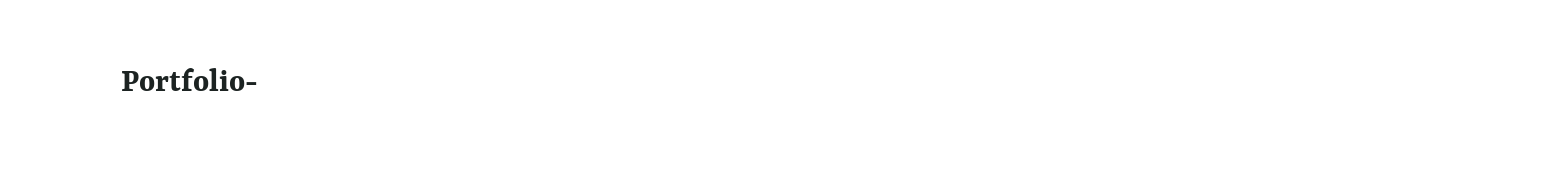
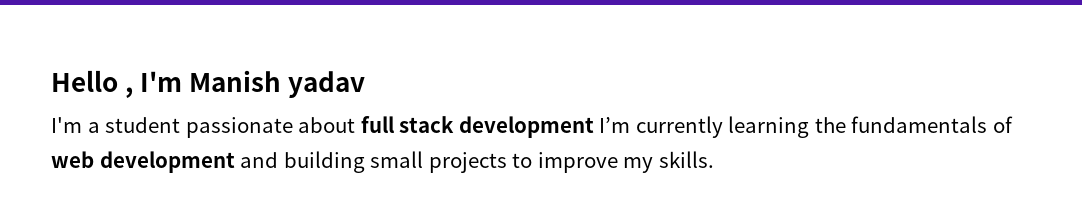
- Portfolio-
+ Hello , I'm Manish yadav
+ I'm a student passionate about full stack development I’m currently learning the fundamentals of web development and building small projects to improve my skills.

